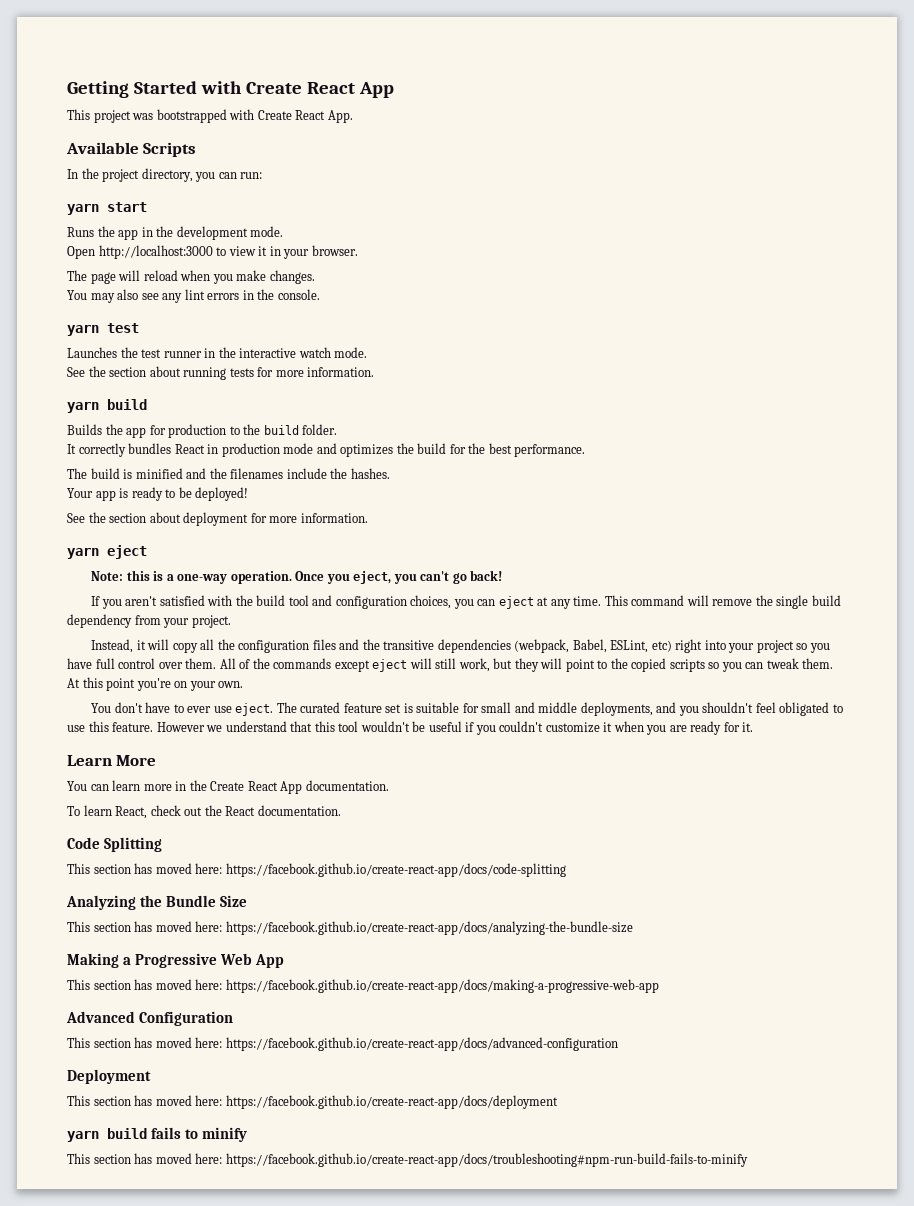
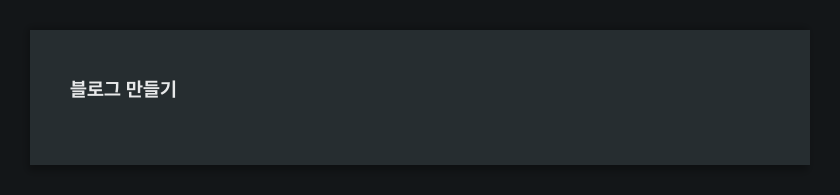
- Getting Started with Create React App
- This project was bootstrapped with Create React App.
- Available Scripts
- In the project directory, you can run:
- yarn start
- Runs the app in the development mode.
- Open http://localhost:3000 to view it in your browser.
- The page will reload when you make changes.
- You may also see any lint errors in the console.
- yarn test
- Launches the test runner in the interactive watch mode.
- See the section about running tests for more information.
- yarn build
- Builds the app for production to the build folder.
- It correctly bundles React in production mode and optimizes the build for the best performance.
- The build is minified and the filenames include the hashes.
- Your app is ready to be deployed!
- See the section about deployment for more information.
- yarn eject
- Note: this is a one-way operation. Once you eject, you can't go back!
- If you aren't satisfied with the build tool and configuration choices, you can eject at any time. This command will remove the single build dependency from your project.
- Instead, it will copy all the configuration files and the transitive dependencies (webpack, Babel, ESLint, etc) right into your project so you have full control over them. All of the commands except eject will still work, but they will point to the copied scripts so you can tweak them. At this point you're on your own.
- You don't have to ever use eject. The curated feature set is suitable for small and middle deployments, and you shouldn't feel obligated to use this feature. However we understand that this tool wouldn't be useful if you couldn't customize it when you are ready for it.
- Learn More
- You can learn more in the Create React App documentation.
- To learn React, check out the React documentation.
- Code Splitting
- This section has moved here: https://facebook.github.io/create-react-app/docs/code-splitting
- Analyzing the Bundle Size
- This section has moved here: https://facebook.github.io/create-react-app/docs/analyzing-the-bundle-size
- Making a Progressive Web App
- This section has moved here: https://facebook.github.io/create-react-app/docs/making-a-progressive-web-app
- Advanced Configuration
- This section has moved here: https://facebook.github.io/create-react-app/docs/advanced-configuration
- Deployment
- This section has moved here: https://facebook.github.io/create-react-app/docs/deployment
- yarn build fails to minify
- This section has moved here: https://facebook.github.io/create-react-app/docs/troubleshooting#npm-run-build-fails-to-minify
+ 블로그 만들기

